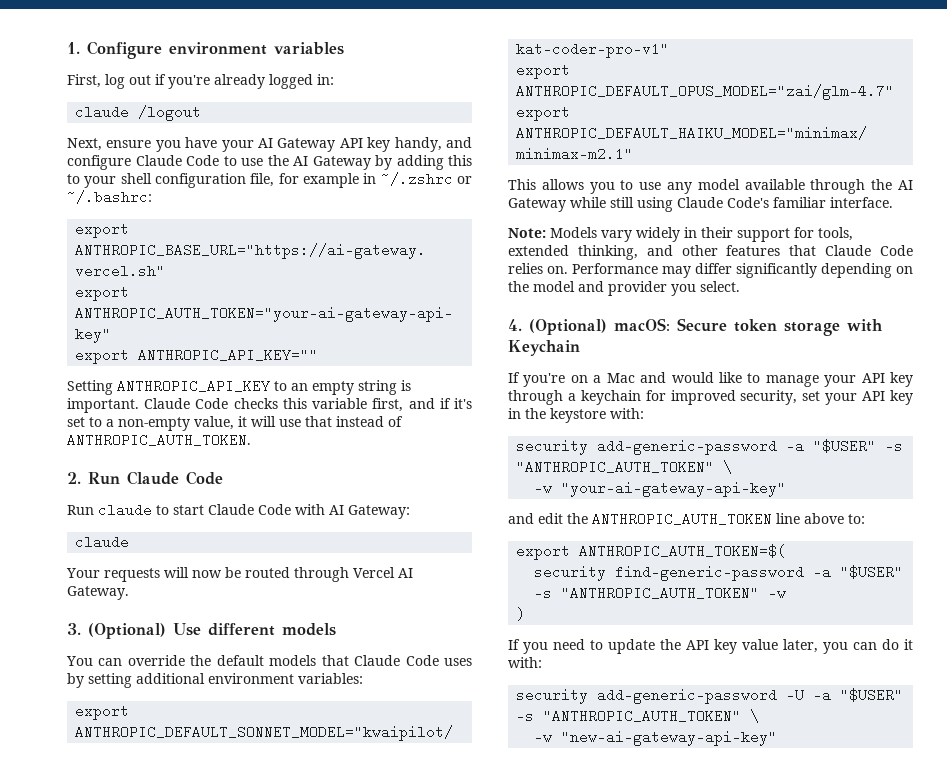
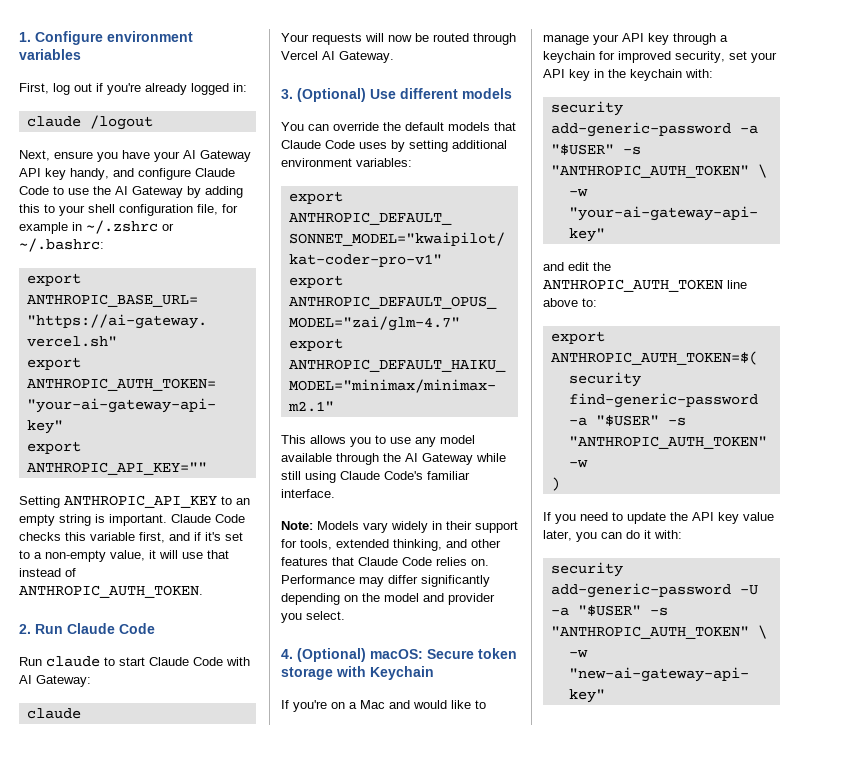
- If you're on a Mac and would like to manage your API key through a keychain for improved security, set your API key in the keystore with:
+ If you're on a Mac and would like to manage your API key through a keychain for improved security, set your API key in the keychain with:

